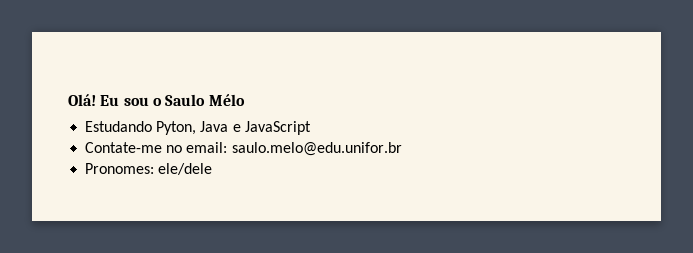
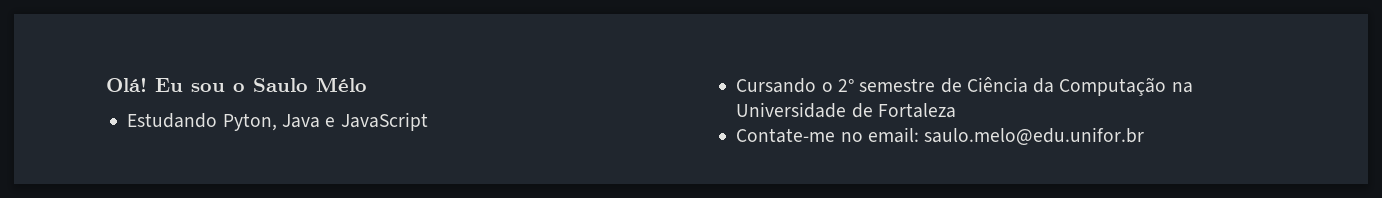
+ Cursando o 2° semestre de Ciência da Computação na Universidade de Fortaleza
- Pronomes: ele/dele

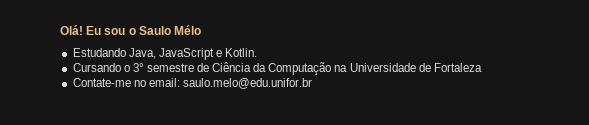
- Estudando Pyton, Java e JavaScript
+ Estudando Java, JavaScript e Kotlin.
- Cursando o 2° semestre de Ciência da Computação na Universidade de Fortaleza
+ Cursando o 3° semestre de Ciência da Computação na Universidade de Fortaleza

